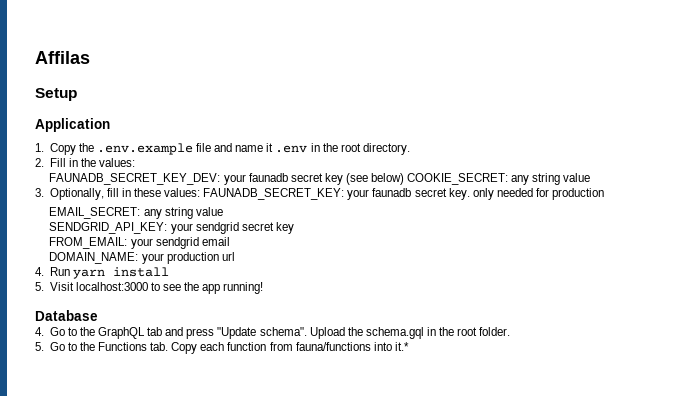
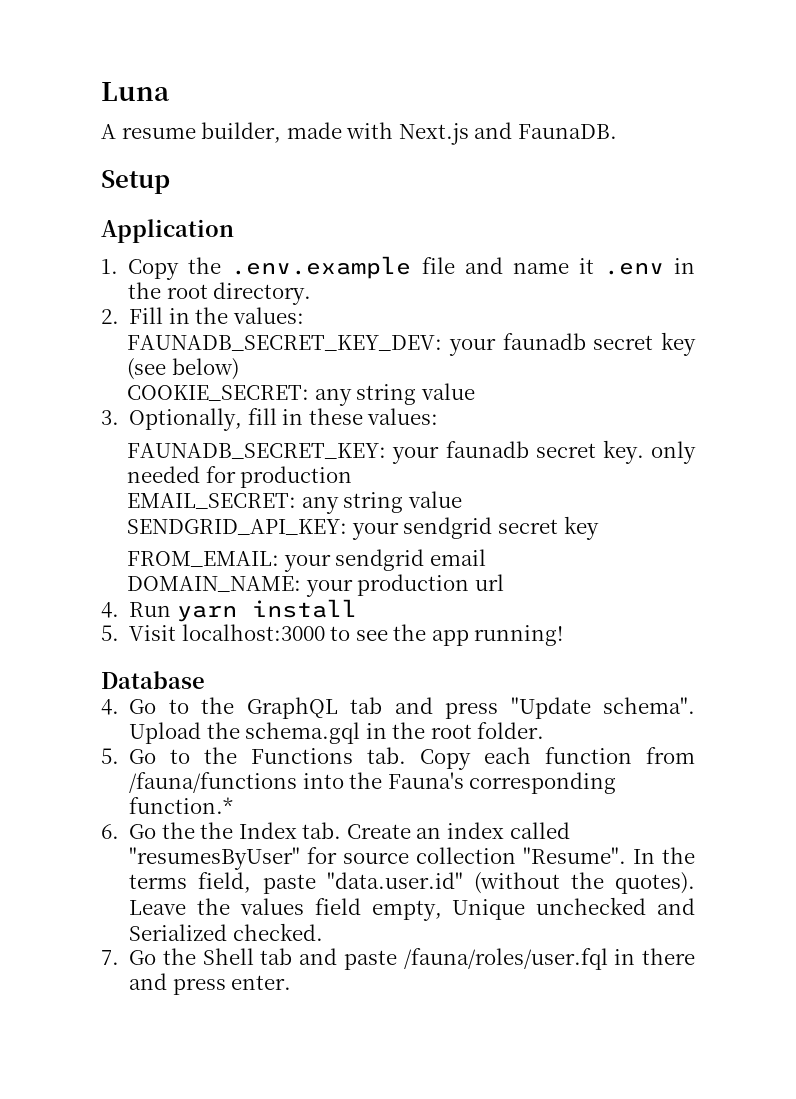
- Affilas
+ Luna
+ A resume builder, made with Next.js and FaunaDB.
- FAUNADB_SECRET_KEY_DEV: your faunadb secret key (see below) COOKIE_SECRET: any string value
+ FAUNADB_SECRET_KEY_DEV: your faunadb secret key (see below)
+ COOKIE_SECRET: any string value
- 3. Optionally, fill in these values: FAUNADB_SECRET_KEY: your faunadb secret key. only needed for production
+ 3. Optionally, fill in these values:
+ FAUNADB_SECRET_KEY: your faunadb secret key. only needed for production
- 5. Go to the Functions tab. Copy each function from fauna/functions into it.*
+ 5. Go to the Functions tab. Copy each function from /fauna/functions into the Fauna's corresponding function.*
+ 6. Go the the Index tab. Create an index called "resumesByUser" for source collection "Resume". In the terms field, paste "data.user.id" (without the quotes). Leave the values field empty, Unique unchecked and Serialized checked.
+ 7. Go the Shell tab and paste /fauna/roles/user.fql in there and press enter.

